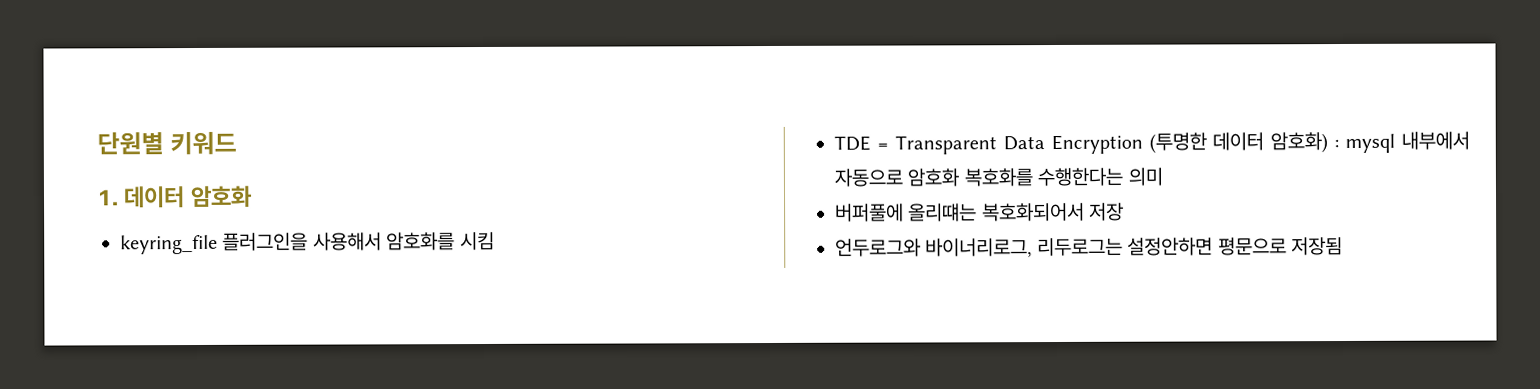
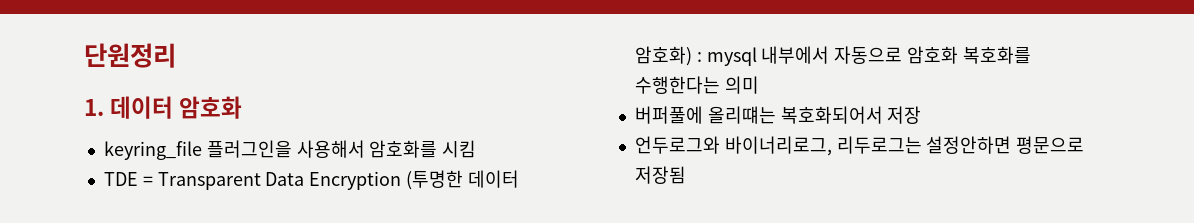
- 단원별 키워드
+ 단원정리

